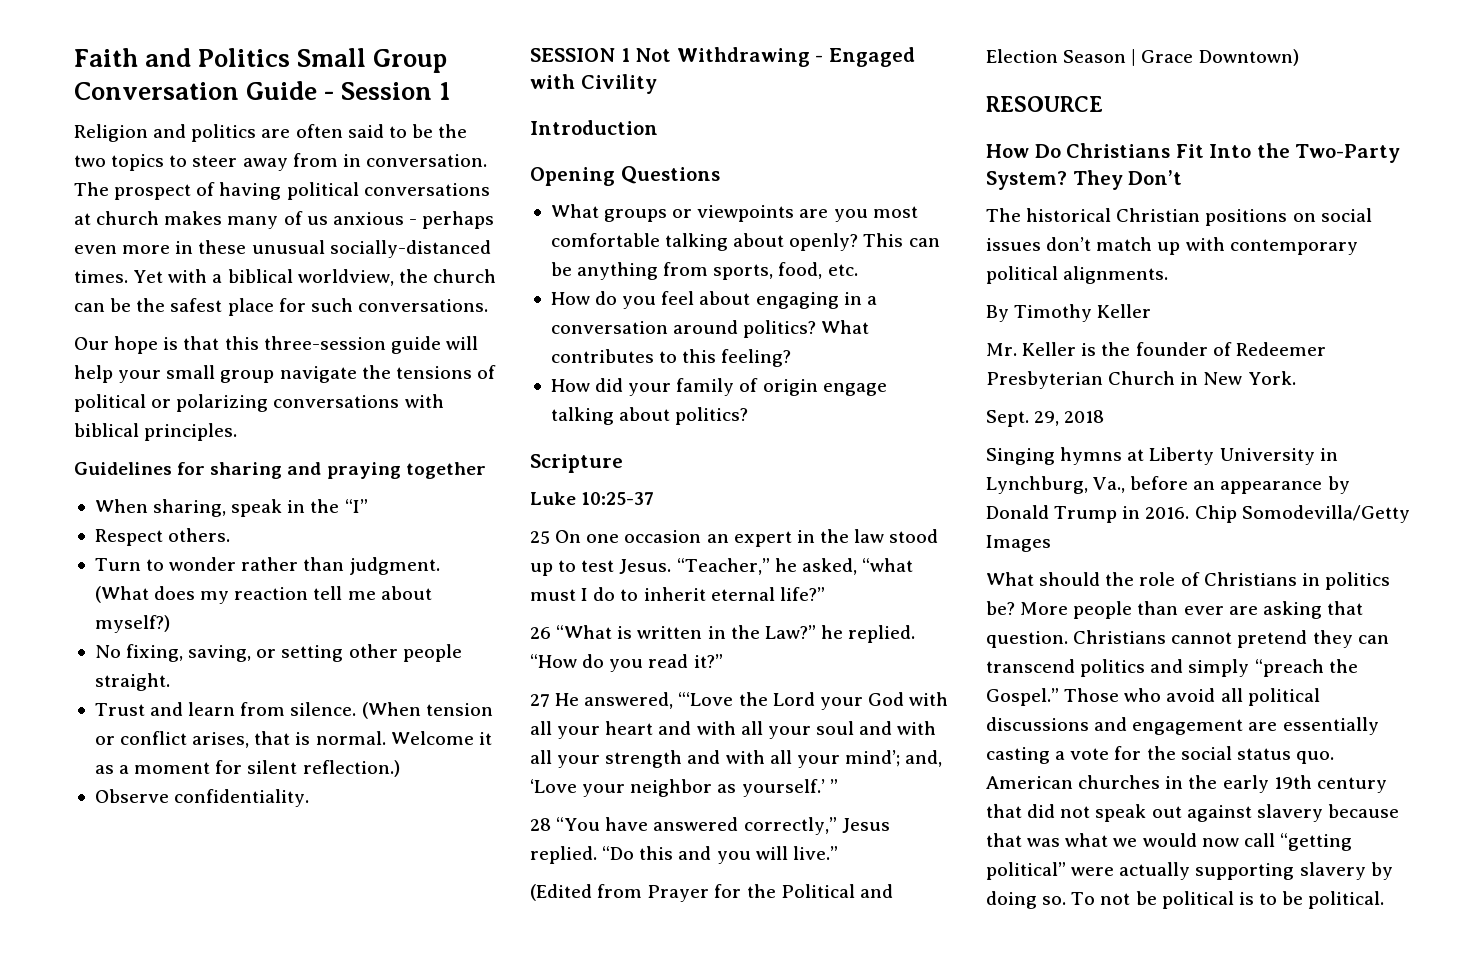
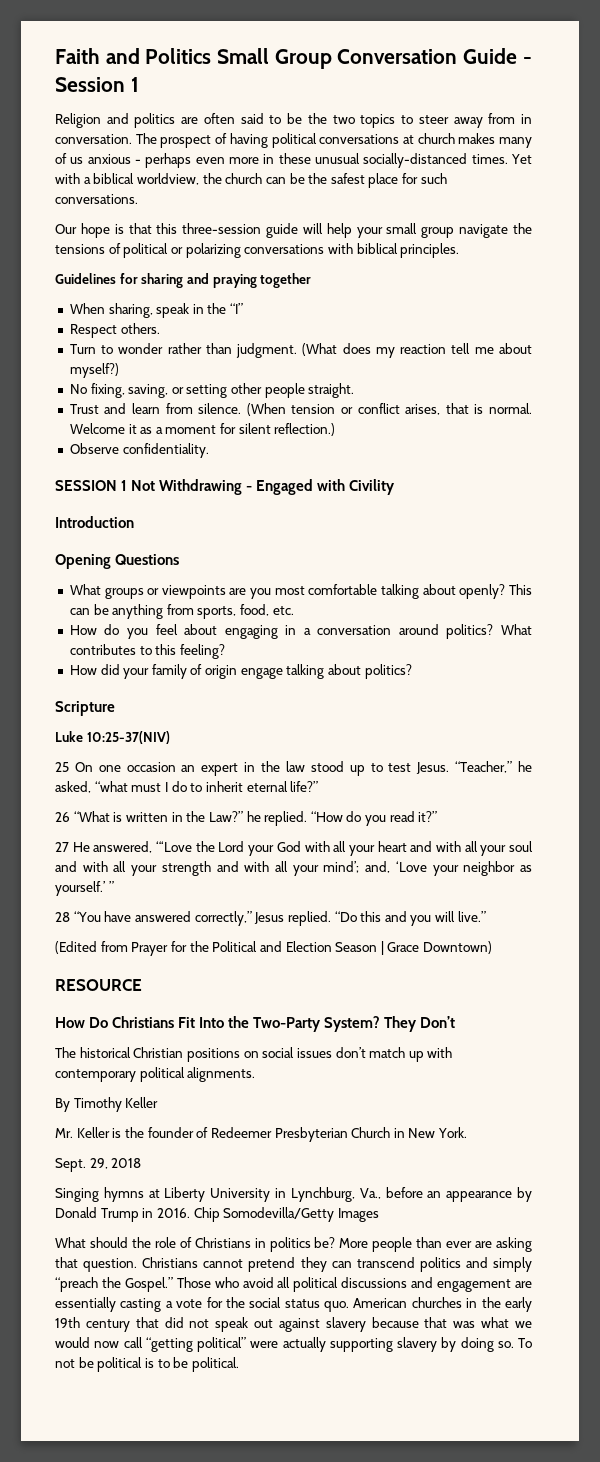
- Luke 10:25-37
+ Luke 10:25-37(NIV)

